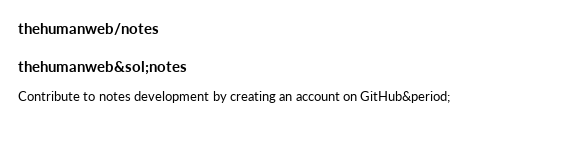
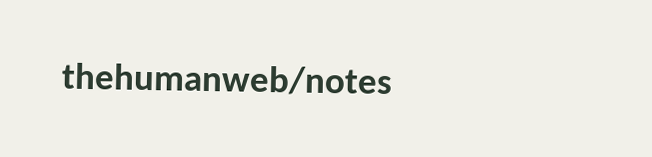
- thehumanweb&sol;notes
- Contribute to notes development by creating an account on GitHub&period;

